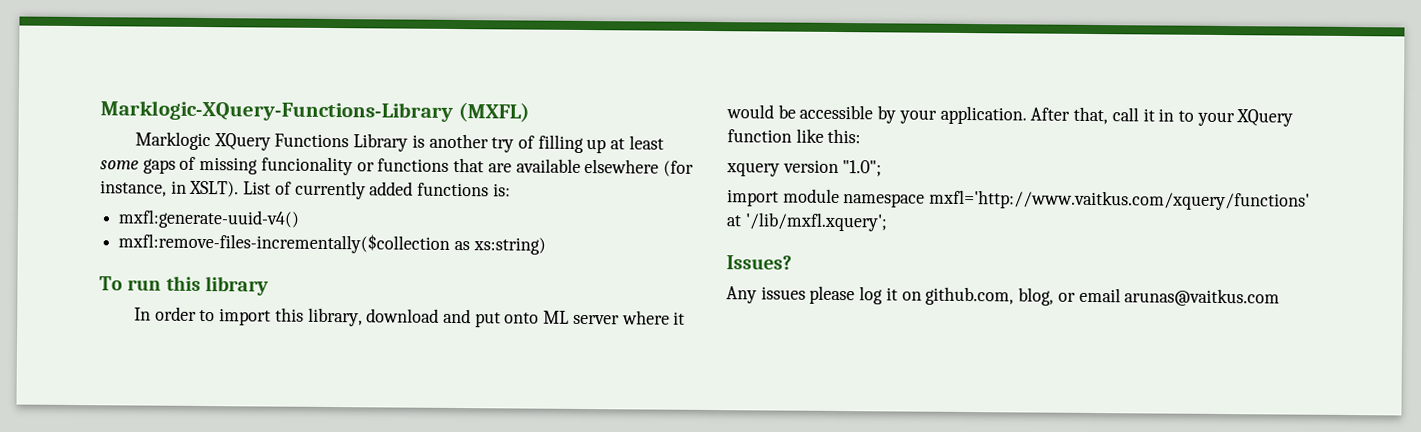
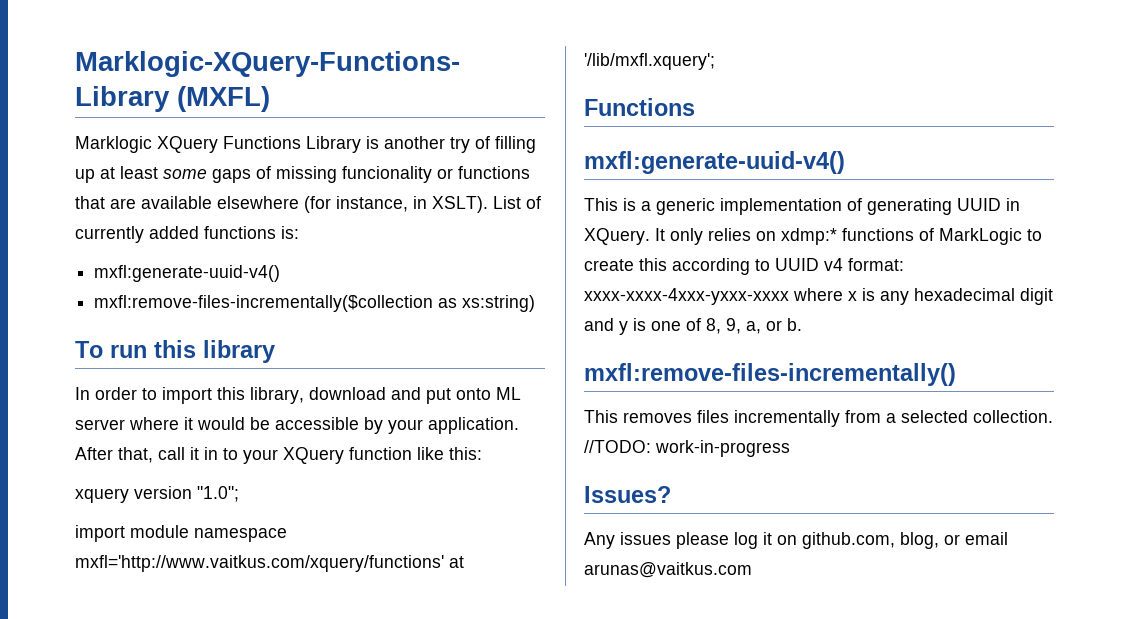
  import module namespace mxfl='http://www.vaitkus.com/xquery/functions' at '/lib/mxfl.xquery';
+ Functions
+ mxfl:generate-uuid-v4()
+ This is a generic implementation of generating UUID in XQuery. It only relies on xdmp:* functions of MarkLogic to create this according to UUID v4 format: xxxx-xxxx-4xxx-yxxx-xxxx where x is any hexadecimal digit and y is one of 8, 9, a, or b.
+ mxfl:remove-files-incrementally()
+ This removes files incrementally from a selected collection. //TODO: work-in-progress

